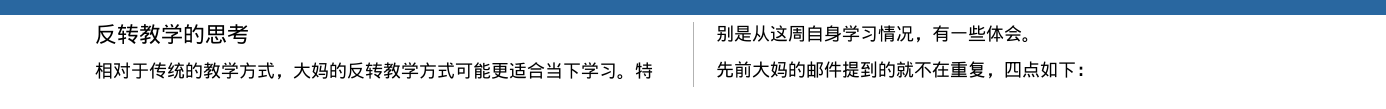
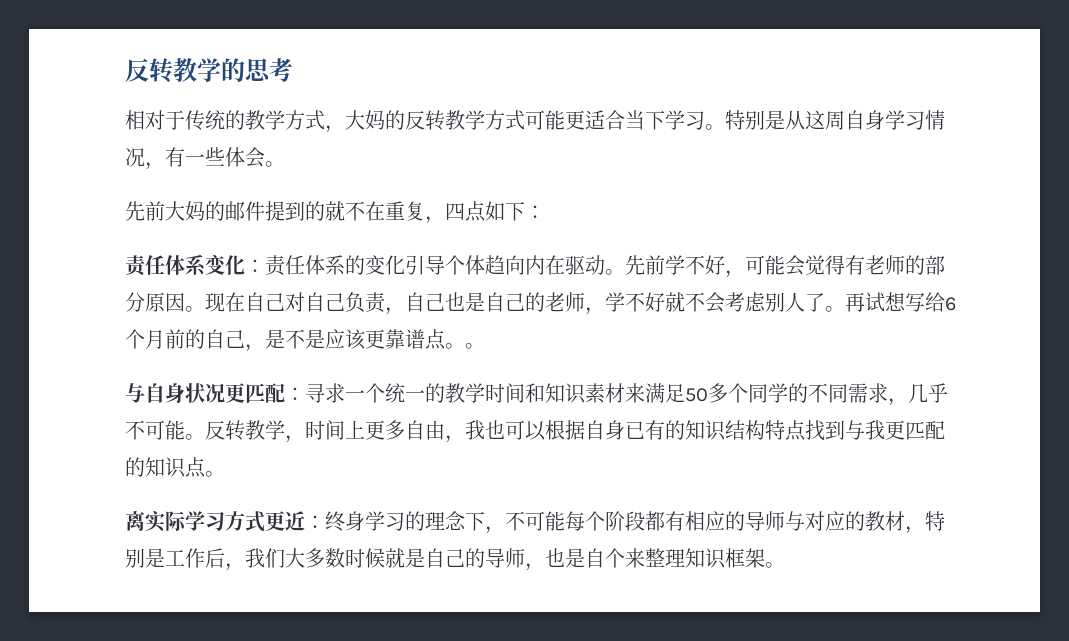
+ 责任体系变化：责任体系的变化引导个体趋向内在驱动。先前学不好，可能会觉得有老师的部分原因。现在自己对自己负责，自己也是自己的老师，学不好就不会考虑别人了。再试想写给6个月前的自己，是不是应该更靠谱点。。
+ 与自身状况更匹配：寻求一个统一的教学时间和知识素材来满足50多个同学的不同需求，几乎不可能。反转教学，时间上更多自由，我也可以根据自身已有的知识结构特点找到与我更匹配的知识点。
+ 离实际学习方式更近：终身学习的理念下，不可能每个阶段都有相应的导师与对应的教材，特别是工作后，我们大多数时候就是自己的导师，也是自个来整理知识框架。

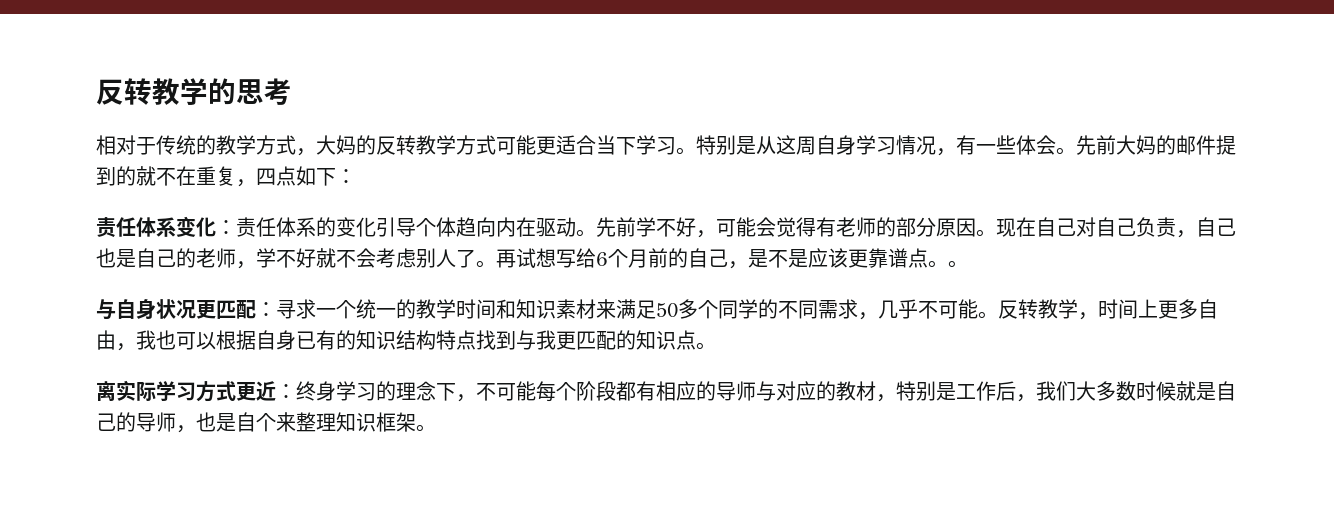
- 特别是从这周自身学习情况，有一些体会。
- 先前大妈的邮件提到的就不在重复，四点如下：
+ 特别是从这周自身学习情况，有一些体会。先前大妈的邮件提到的就不在重复，四点如下：

